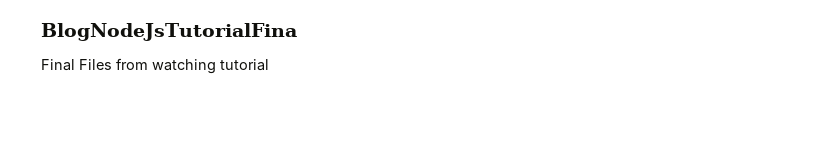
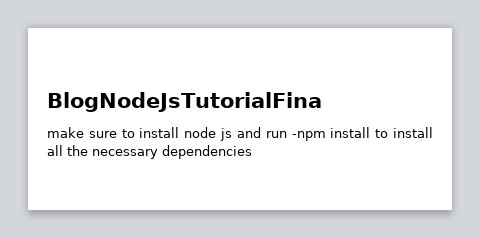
- Final Files from watching tutorial
+ make sure to install node js and run -npm install to install all the necessary dependencies

